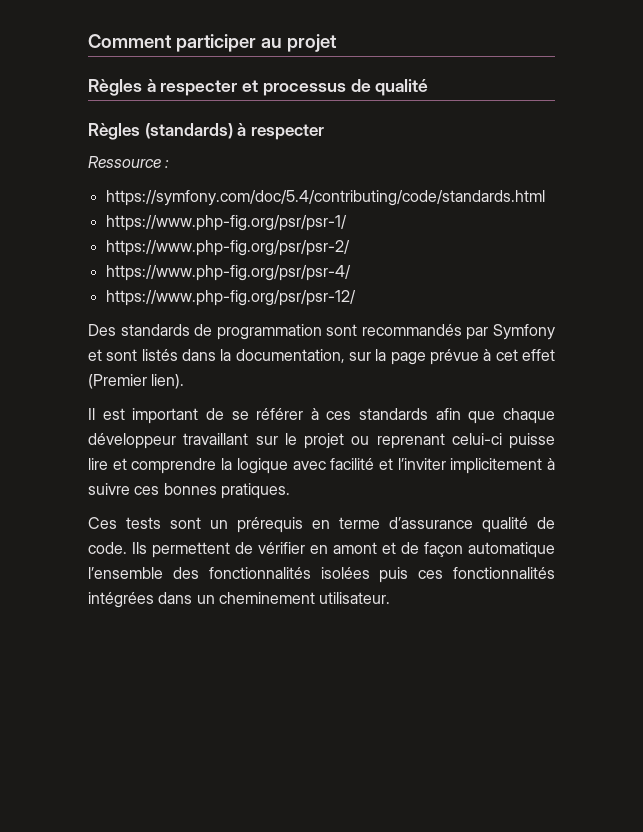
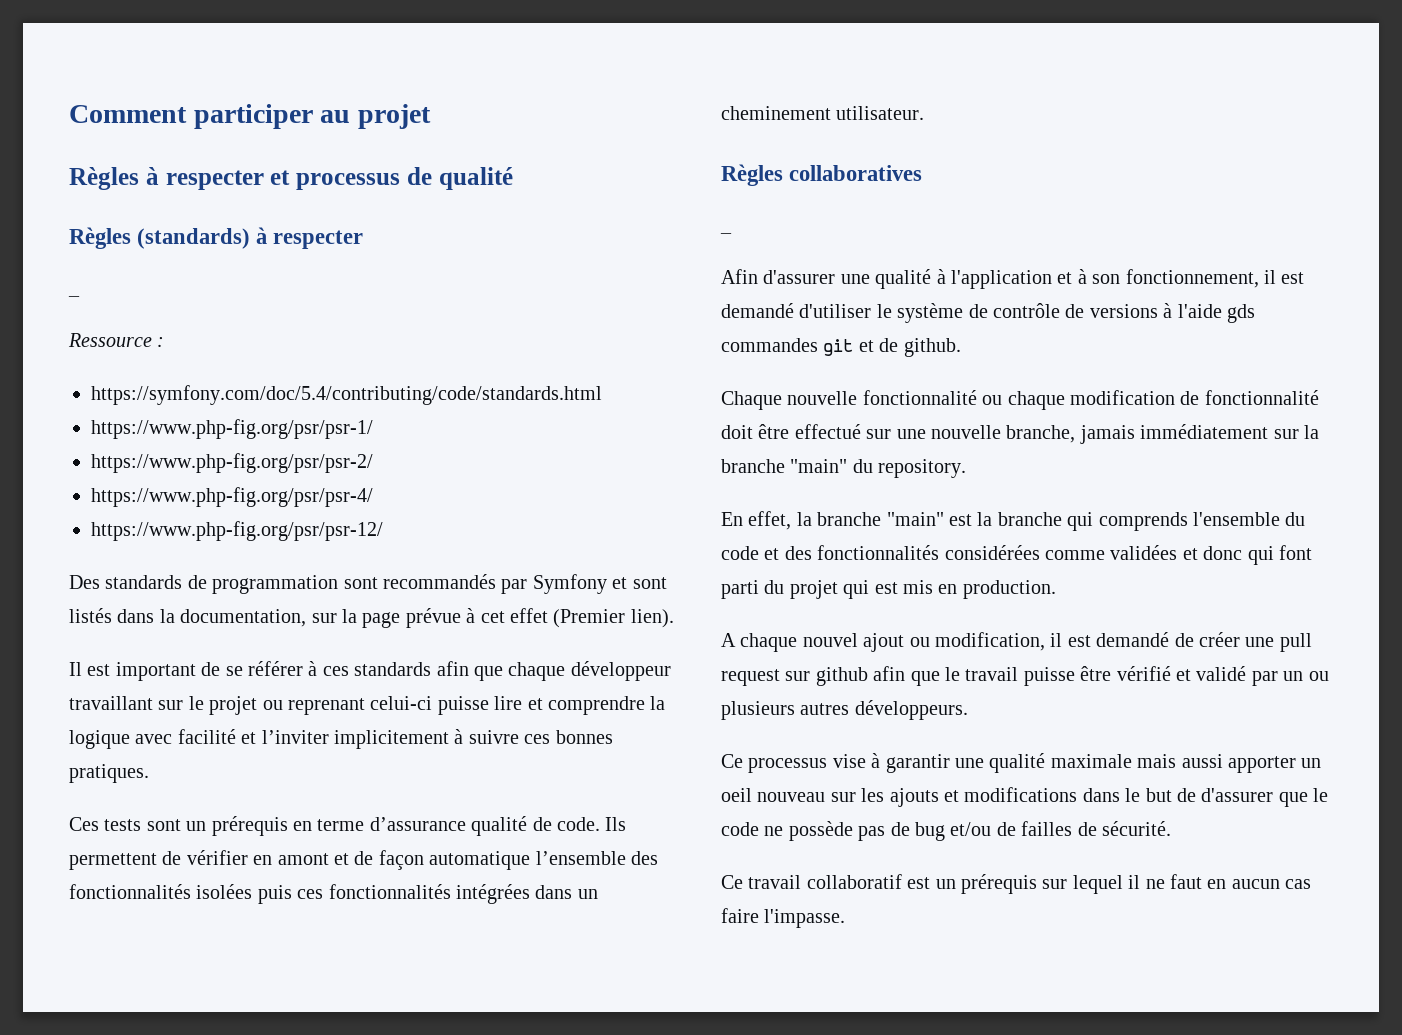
  Règles (standards) à respecter
+ _
+ Règles collaboratives
+ _
+ Afin d'assurer une qualité à l'application et à son fonctionnement, il est demandé d'utiliser le système de contrôle de versions à l'aide gds commandes git et de github.
+ Chaque nouvelle fonctionnalité ou chaque modification de fonctionnalité doit être effectué sur une nouvelle branche, jamais immédiatement sur la branche "main" du repository.
+ En effet, la branche "main" est la branche qui comprends l'ensemble du code et des fonctionnalités considérées comme validées et donc qui font parti du projet qui est mis en production.
+ A chaque nouvel ajout ou modification, il est demandé de créer une pull request sur github afin que le travail puisse être vérifié et validé par un ou plusieurs autres développeurs.
+ Ce processus vise à garantir une qualité maximale mais aussi apporter un oeil nouveau sur les ajouts et modifications dans le but de d'assurer que le code ne possède pas de bug et/ou de failles de sécurité.
+ Ce travail collaboratif est un prérequis sur lequel il ne faut en aucun cas faire l'impasse.

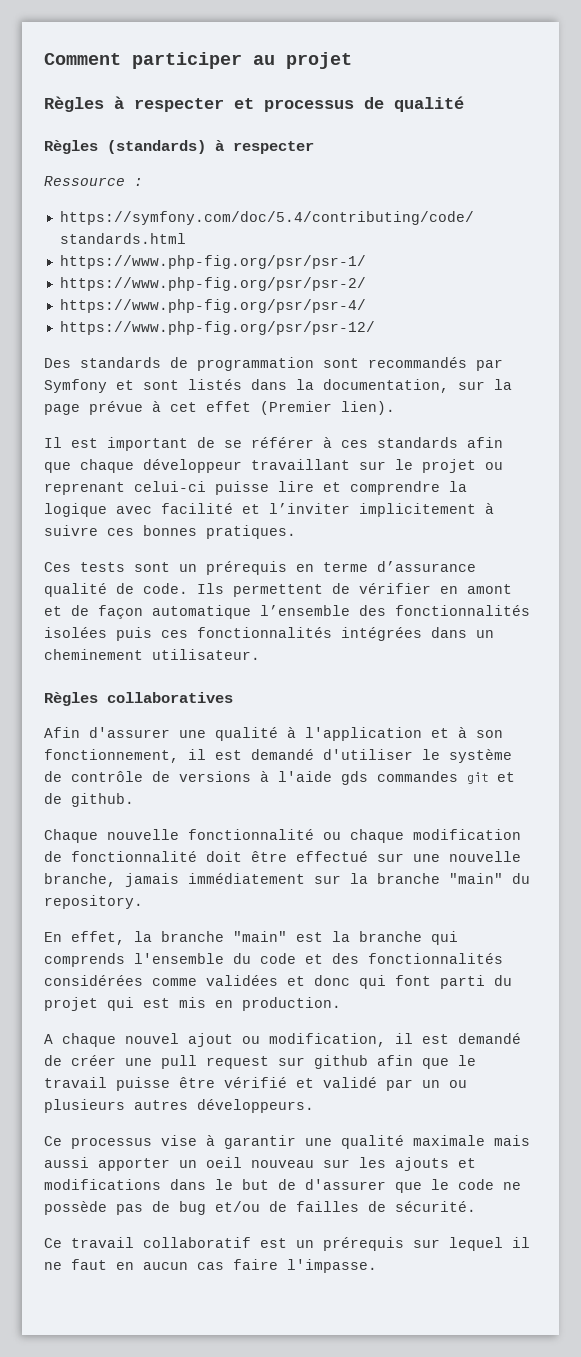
  Règles (standards) à respecter
- _
  Règles collaboratives
- _

